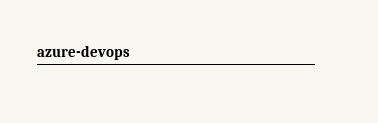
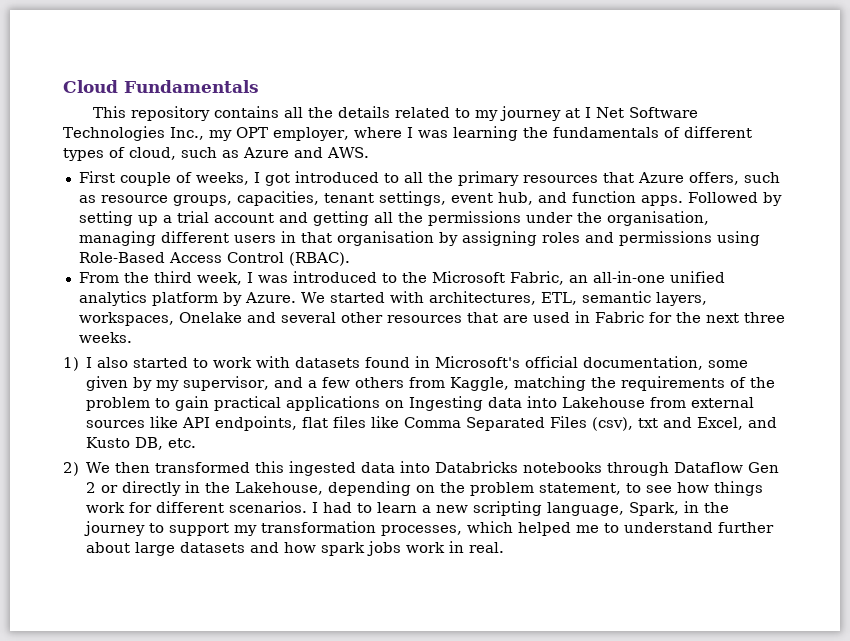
- azure-devops
+ Cloud Fundamentals
+ This repository contains all the details related to my journey at I Net Software Technologies Inc., my OPT employer, where I was learning the fundamentals of different types of cloud, such as Azure and AWS.
+ First couple of weeks, I got introduced to all the primary resources that Azure offers, such as resource groups, capacities, tenant settings, event hub, and function apps. Followed by setting up a trial account and getting all the permissions under the organisation, managing different users in that organisation by assigning roles and permissions using Role-Based Access Control (RBAC).
+ From the third week, I was introduced to the Microsoft Fabric, an all-in-one unified analytics platform by Azure. We started with architectures, ETL, semantic layers, workspaces, Onelake and several other resources that are used in Fabric for the next three weeks.
+ 1) I also started to work with datasets found in Microsoft's official documentation, some given by my supervisor, and a few others from Kaggle, matching the requirements of the problem to gain practical applications on Ingesting data into Lakehouse from external sources like API endpoints, flat files like Comma Separated Files (csv), txt and Excel, and Kusto DB, etc.
+ 2) We then transformed this ingested data into Databricks notebooks through Dataflow Gen 2 or directly in the Lakehouse, depending on the problem statement, to see how things work for different scenarios. I had to learn a new scripting language, Spark, in the journey to support my transformation processes, which helped me to understand further about large datasets and how spark jobs work in real.

